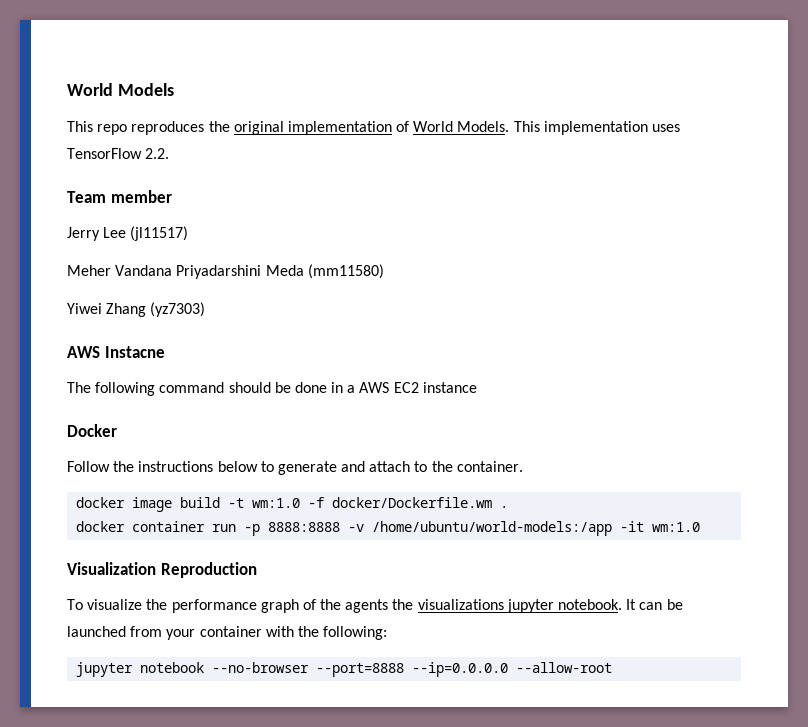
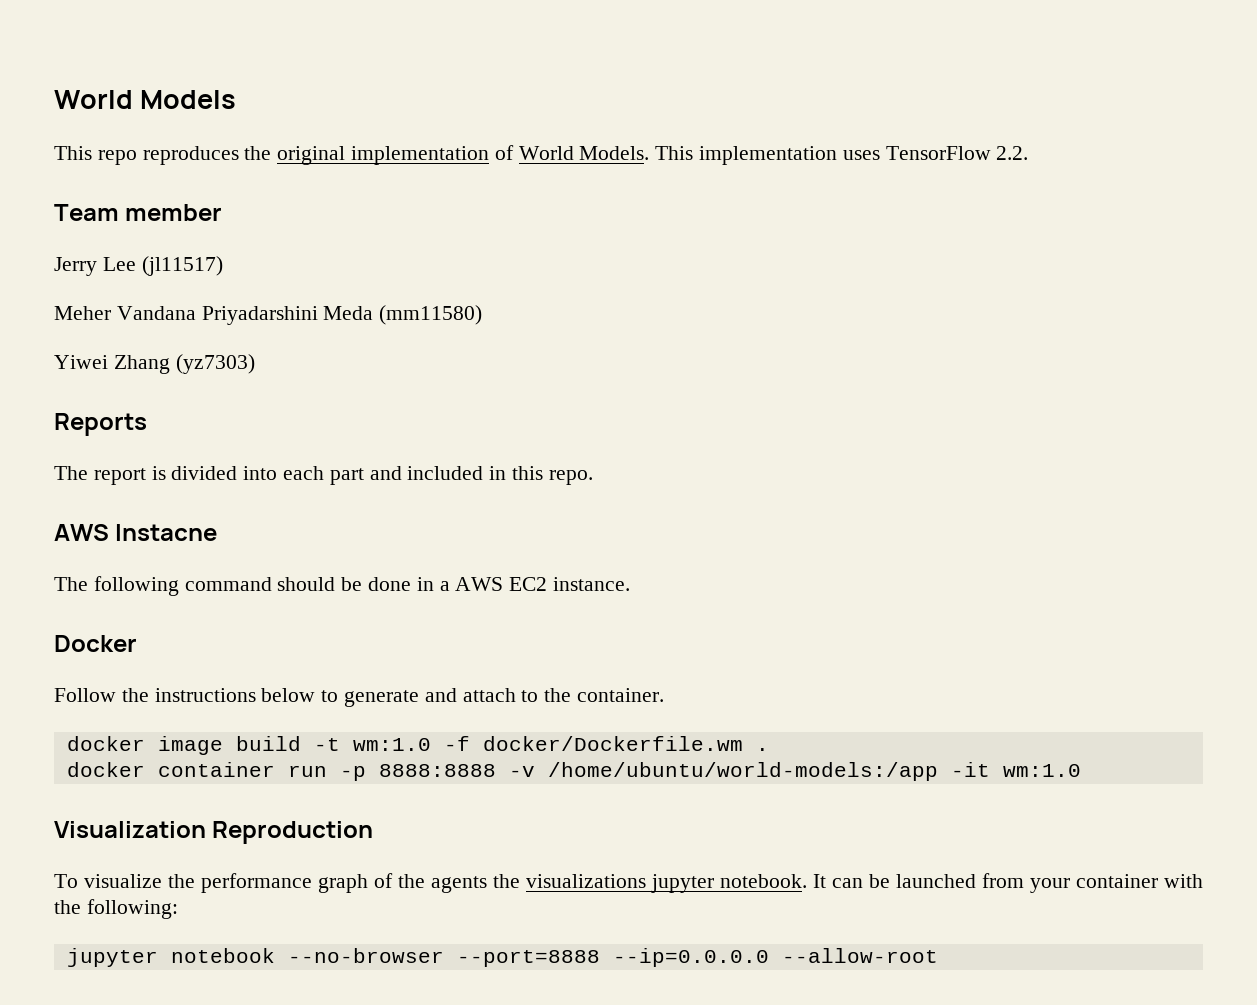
+ Reports
+ The report is divided into each part and included in this repo.
- The following command should be done in a AWS EC2 instance
+ The following command should be done in a AWS EC2 instance.

